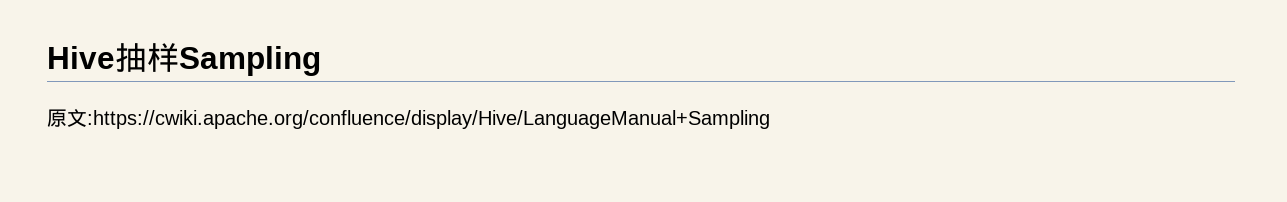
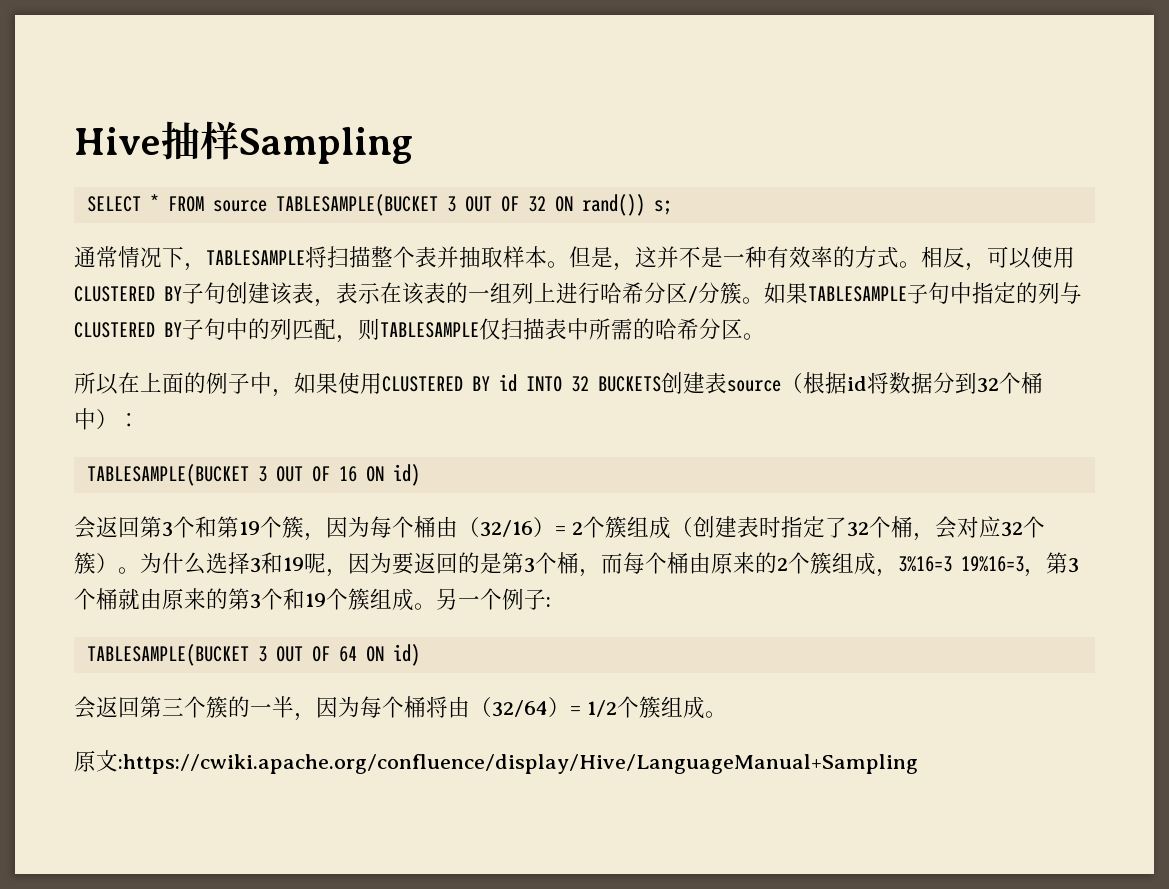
+ SELECT * FROM source TABLESAMPLE(BUCKET 3 OUT OF 32 ON rand()) s;
+ 通常情况下，TABLESAMPLE将扫描整个表并抽取样本。但是，这并不是一种有效率的方式。相反，可以使用CLUSTERED BY子句创建该表，表示在该表的一组列上进行哈希分区/分簇。如果TABLESAMPLE子句中指定的列与CLUSTERED BY子句中的列匹配，则TABLESAMPLE仅扫描表中所需的哈希分区。
+ 所以在上面的例子中，如果使用CLUSTERED BY id INTO 32 BUCKETS创建表source（根据id将数据分到32个桶中）：
+ TABLESAMPLE(BUCKET 3 OUT OF 16 ON id)
+ 会返回第3个和第19个簇，因为每个桶由（32/16）= 2个簇组成（创建表时指定了32个桶，会对应32个簇）。为什么选择3和19呢，因为要返回的是第3个桶，而每个桶由原来的2个簇组成，3%16=3 19%16=3，第3个桶就由原来的第3个和19个簇组成。另一个例子:
+ TABLESAMPLE(BUCKET 3 OUT OF 64 ON id)
+ 会返回第三个簇的一半，因为每个桶将由（32/64）= 1/2个簇组成。

